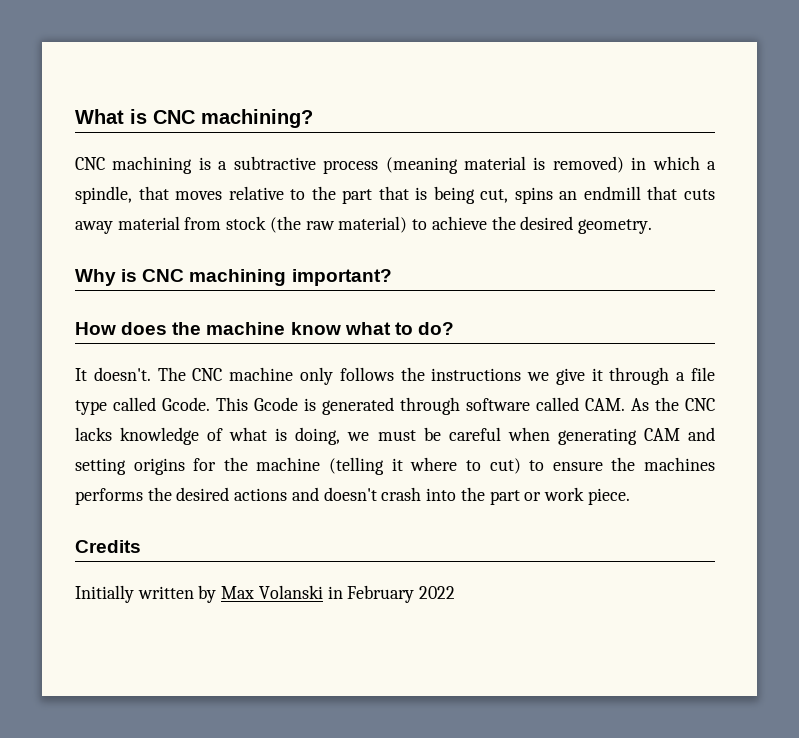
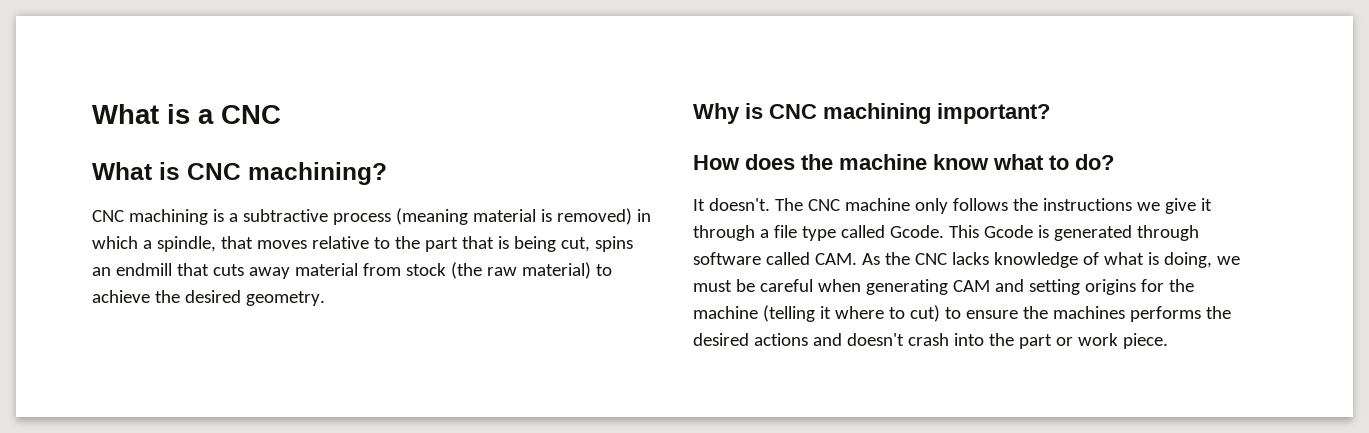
+ What is a CNC
- Credits
- Initially written by Max Volanski in February 2022

